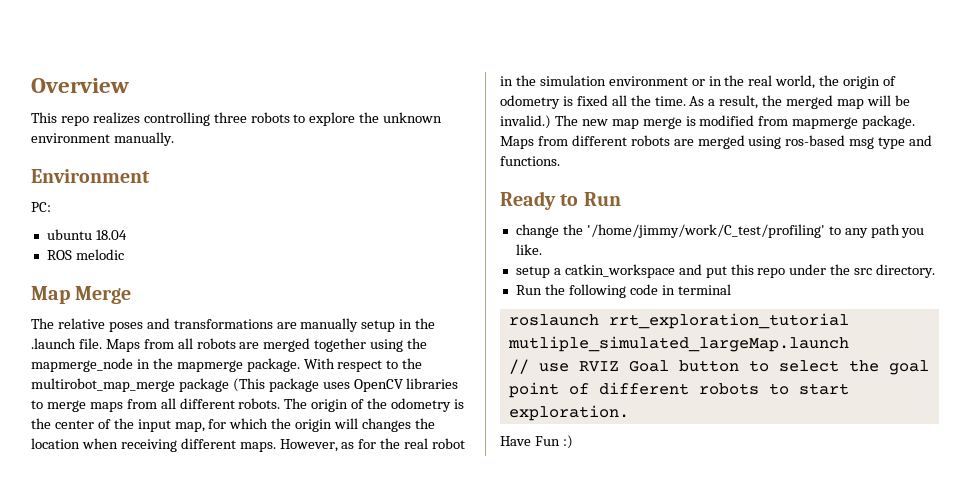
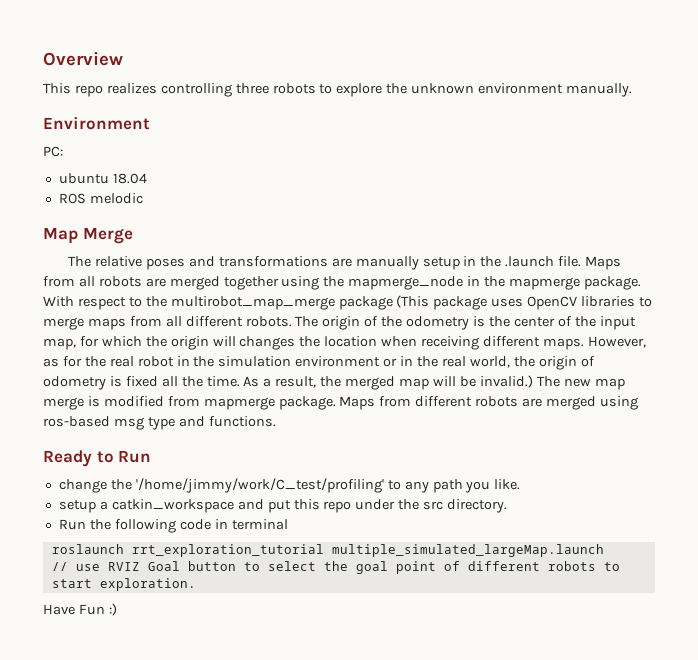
- roslaunch rrt_exploration_tutorial mutliple_simulated_largeMap.launch
+ roslaunch rrt_exploration_tutorial multiple_simulated_largeMap.launch

